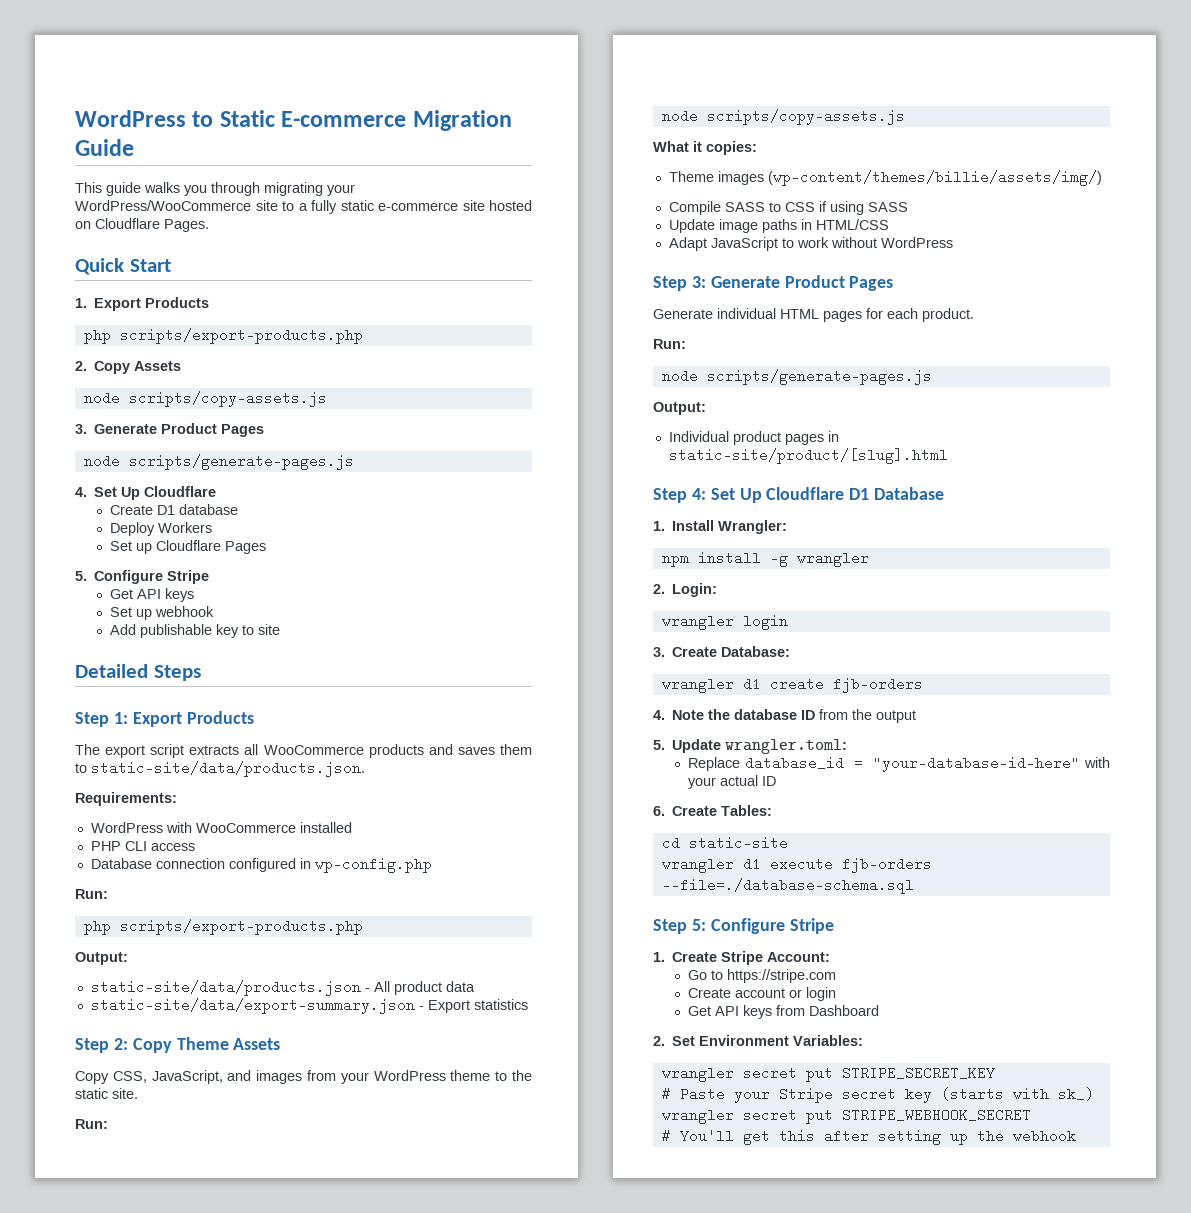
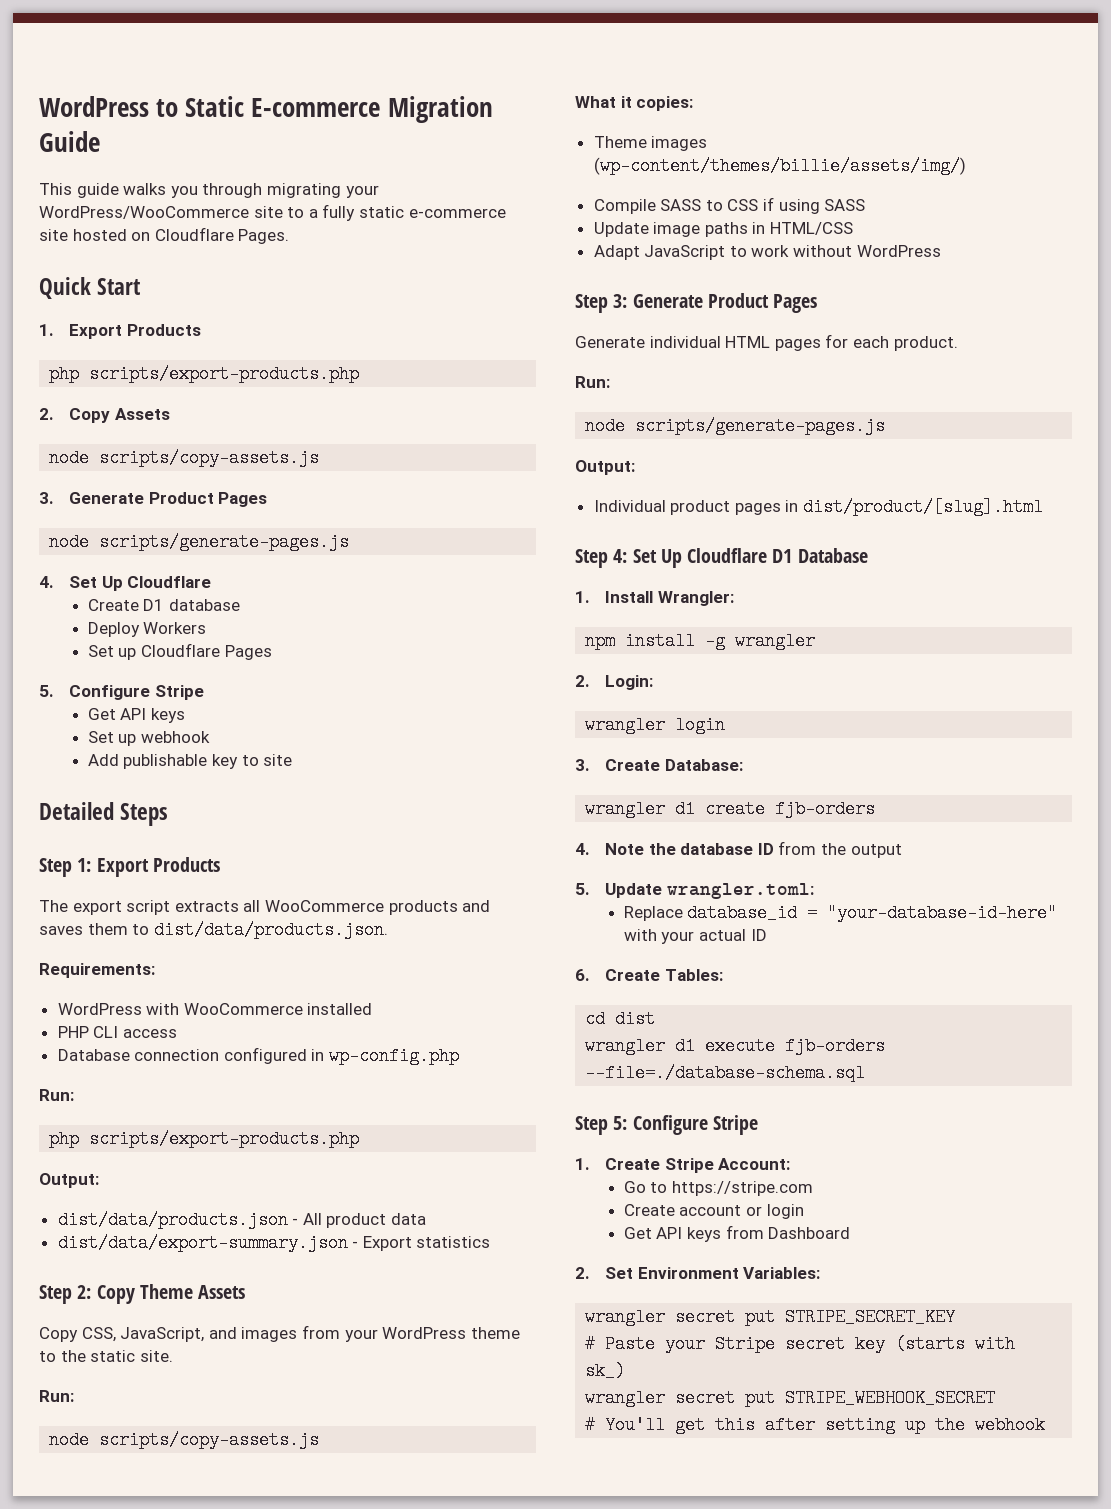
- The export script extracts all WooCommerce products and saves them to static-site/data/products.json.
+ The export script extracts all WooCommerce products and saves them to dist/data/products.json.
- static-site/data/products.json - All product data
+ dist/data/products.json - All product data
- static-site/data/export-summary.json - Export statistics
+ dist/data/export-summary.json - Export statistics
- Individual product pages in static-site/product/[slug].html
+ Individual product pages in dist/product/[slug].html
- cd static-site
+ cd dist

